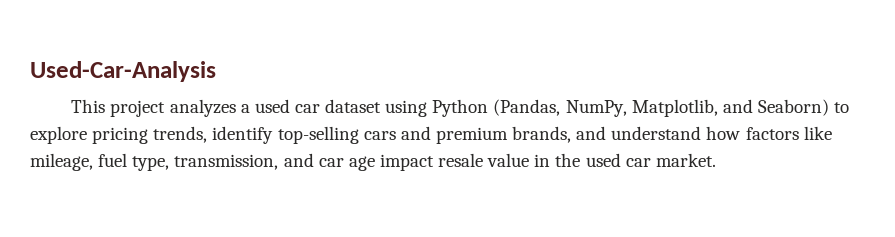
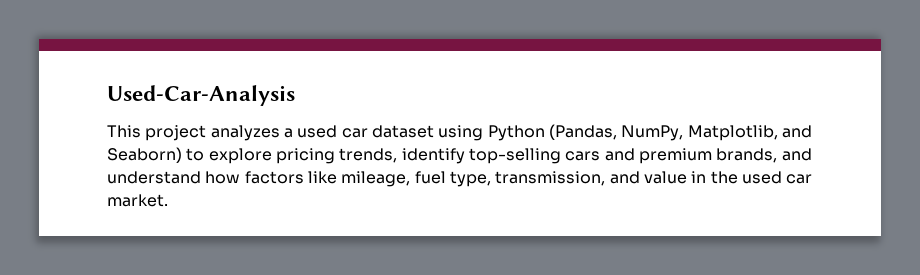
- This project analyzes a used car dataset using Python (Pandas, NumPy, Matplotlib, and Seaborn) to explore pricing trends, identify top-selling cars and premium brands, and understand how factors like mileage, fuel type, transmission, and car age impact resale value in the used car market.
+ This project analyzes a used car dataset using Python (Pandas, NumPy, Matplotlib, and Seaborn) to explore pricing trends, identify top-selling cars and premium brands, and understand how factors like mileage, fuel type, transmission, and value in the used car market.

